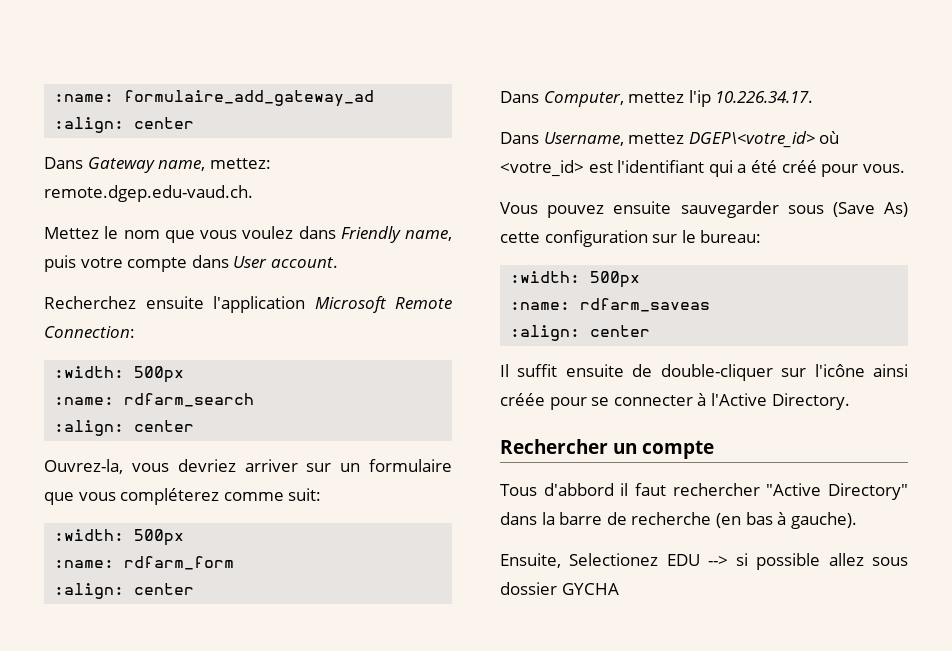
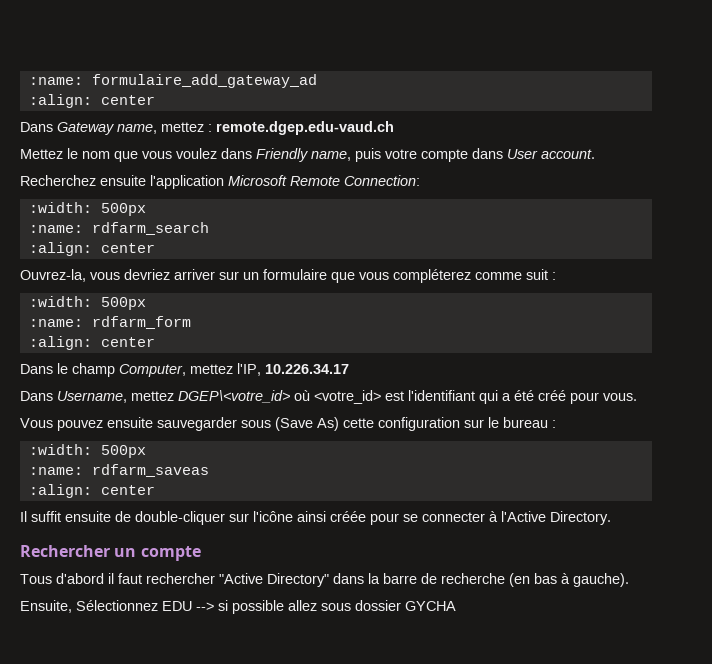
- Dans Gateway name, mettez: remote.dgep.edu-vaud.ch.
+ Dans Gateway name, mettez : remote.dgep.edu-vaud.ch
- Ouvrez-la, vous devriez arriver sur un formulaire que vous compléterez comme suit:
+ Ouvrez-la, vous devriez arriver sur un formulaire que vous compléterez comme suit :
- Dans Computer, mettez l'ip 10.226.34.17.
+ Dans le champ Computer, mettez l'IP, 10.226.34.17
- Vous pouvez ensuite sauvegarder sous (Save As) cette configuration sur le bureau:
+ Vous pouvez ensuite sauvegarder sous (Save As) cette configuration sur le bureau :
- Tous d'abbord il faut rechercher "Active Directory" dans la barre de recherche (en bas à gauche).
+ Tous d'abord il faut rechercher "Active Directory" dans la barre de recherche (en bas à gauche).
- Ensuite, Selectionez EDU --> si possible allez sous dossier GYCHA
+ Ensuite, Sélectionnez EDU --> si possible allez sous dossier GYCHA

